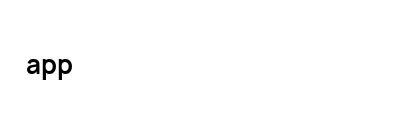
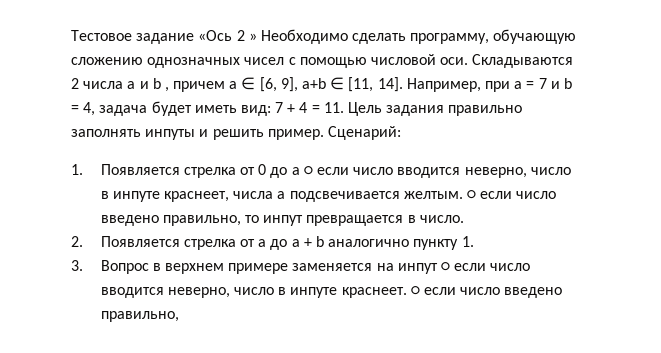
- app
+ Тестовое задание «Ось 2 » Необходимо сделать программу, обучающую сложению однозначных чисел с помощью числовой оси. Складываются 2 числа a и b , причем a ∈ [6, 9], a+b ∈ [11, 14]. Например, при a = 7 и b = 4, задача будет иметь вид: 7 + 4 = 11. Цель задания правильно заполнять инпуты и решить пример. Сценарий:
+ 1. Появляется стрелка от 0 до a ○ если число вводится неверно, число в инпуте краснеет, числа a подсвечивается желтым. ○ если число введено правильно, то инпут превращается в число.
+ 2. Появляется стрелка от a до a + b аналогично пункту 1.
+ 3. Вопрос в верхнем примере заменяется на инпут ○ если число вводится неверно, число в инпуте краснеет. ○ если число введено правильно,

